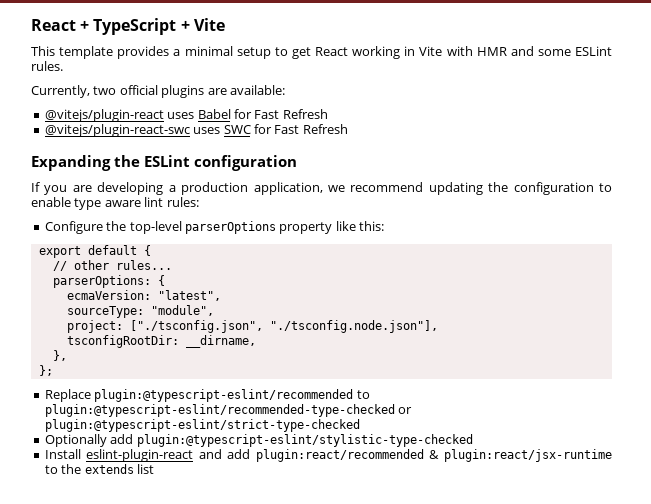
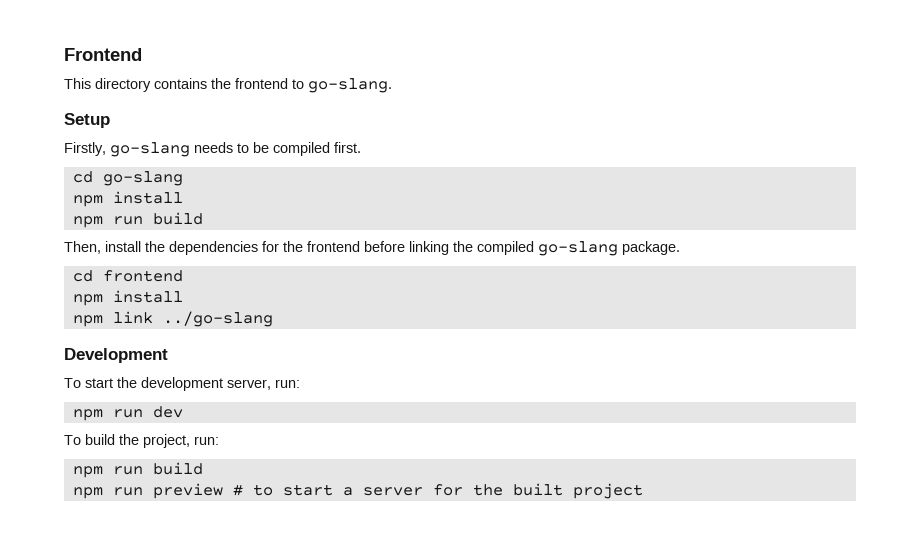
- React + TypeScript + Vite
- This template provides a minimal setup to get React working in Vite with HMR and some ESLint rules.
- Currently, two official plugins are available:
- @vitejs/plugin-react uses Babel for Fast Refresh
- @vitejs/plugin-react-swc uses SWC for Fast Refresh
- Expanding the ESLint configuration
- If you are developing a production application, we recommend updating the configuration to enable type aware lint rules:
- Configure the top-level parserOptions property like this:
- export default {
- // other rules...
- parserOptions: {
- ecmaVersion: "latest",
- sourceType: "module",
- project: ["./tsconfig.json", "./tsconfig.node.json"],
- tsconfigRootDir: __dirname,
- },
- };
- Replace plugin:@typescript-eslint/recommended to plugin:@typescript-eslint/recommended-type-checked or plugin:@typescript-eslint/strict-type-checked
- Optionally add plugin:@typescript-eslint/stylistic-type-checked
- Install eslint-plugin-react and add plugin:react/recommended & plugin:react/jsx-runtime to the extends list
+ Frontend
+ This directory contains the frontend to go-slang.
+ Setup
+ Firstly, go-slang needs to be compiled first.
+ cd go-slang
+ npm install
+ npm run build
+ Then, install the dependencies for the frontend before linking the compiled go-slang package.
+ cd frontend
+ npm install
+ npm link ../go-slang
+ Development
+ To start the development server, run:
+ npm run dev
+ To build the project, run:
+ npm run build
+ npm run preview # to start a server for the built project

